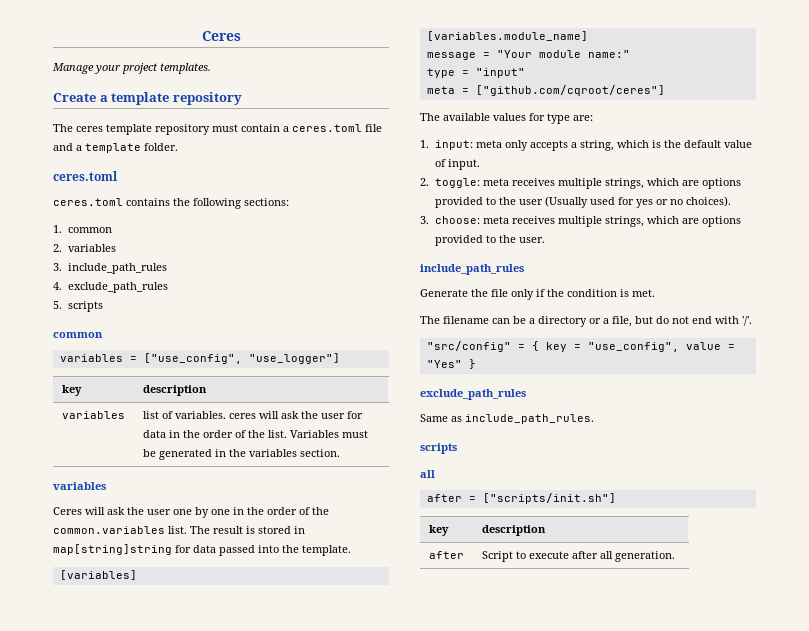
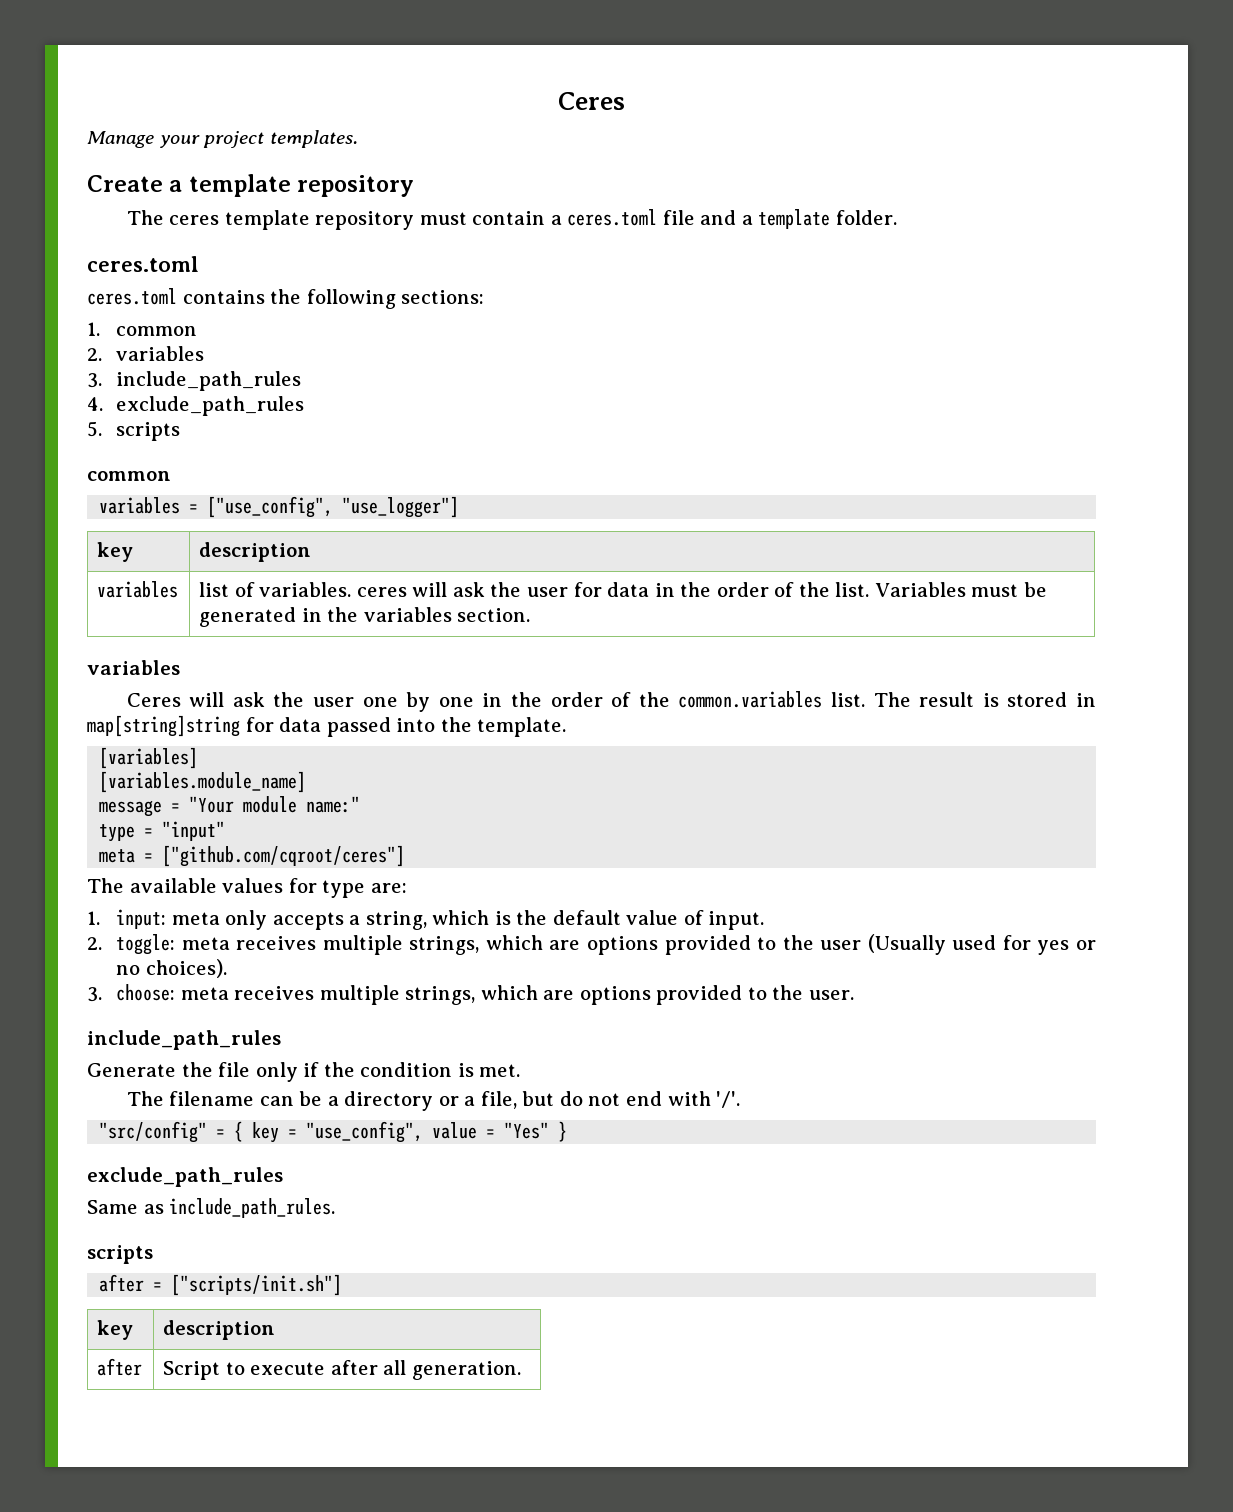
  Same as include_path_rules.
  scripts
- all

